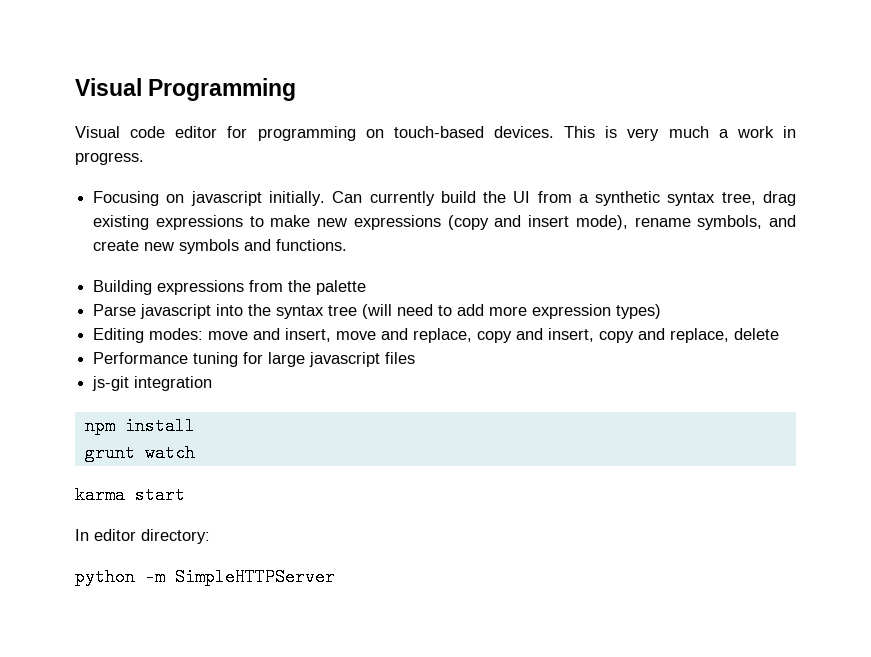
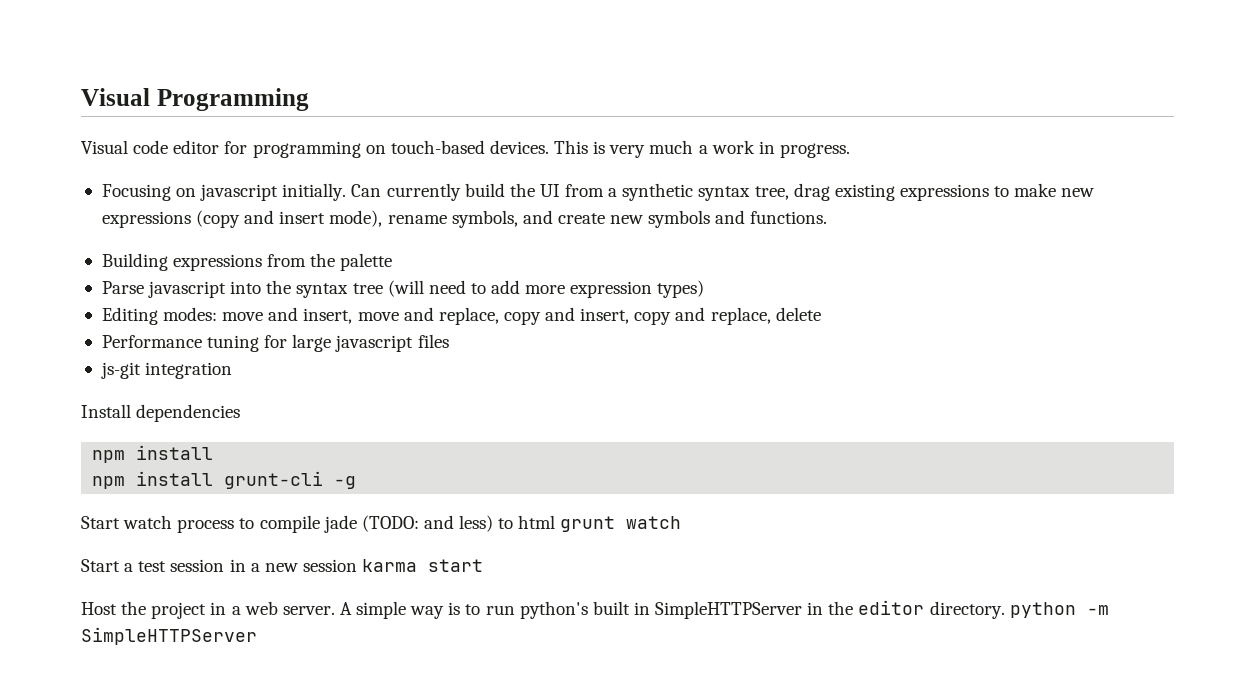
+ Install dependencies
- grunt watch
- karma start
- In editor directory:
- python -m SimpleHTTPServer
+ npm install grunt-cli -g
+ Start watch process to compile jade (TODO: and less) to html grunt watch
+ Start a test session in a new session karma start
+ Host the project in a web server. A simple way is to run python's built in SimpleHTTPServer in the editor directory. python -m SimpleHTTPServer

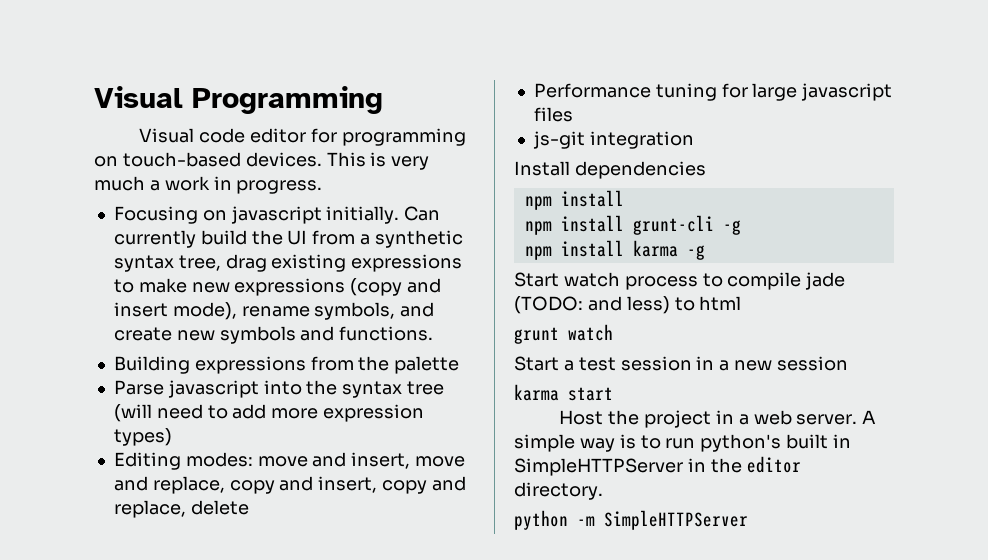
+ npm install karma -g
- Start watch process to compile jade (TODO: and less) to html grunt watch
+ Start watch process to compile jade (TODO: and less) to html
+ grunt watch
- Start a test session in a new session karma start
+ Start a test session in a new session
+ karma start
- A simple way is to run python's built in SimpleHTTPServer in the editor directory. python -m SimpleHTTPServer
+ A simple way is to run python's built in SimpleHTTPServer in the editor directory.
+ python -m SimpleHTTPServer

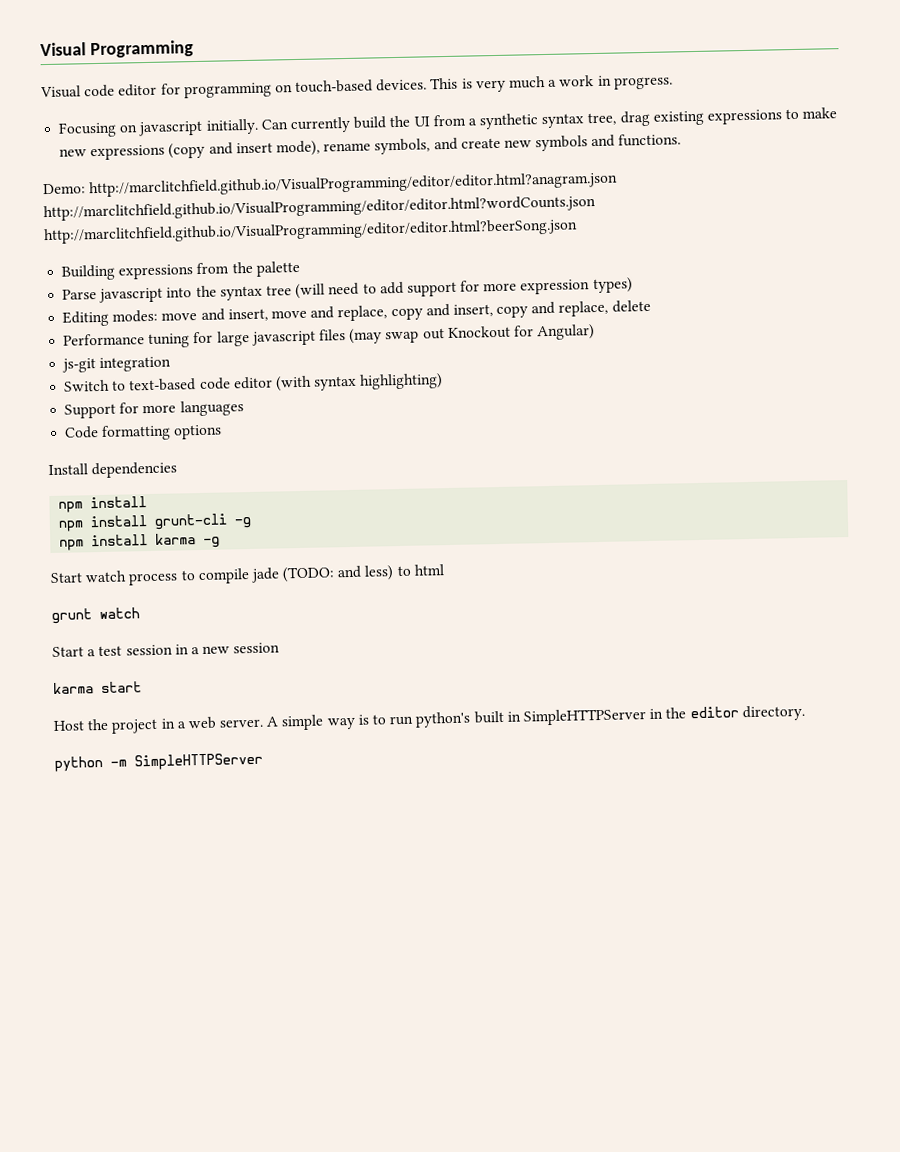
+ Demo: http://marclitchfield.github.io/VisualProgramming/editor/editor.html?anagram.json http://marclitchfield.github.io/VisualProgramming/editor/editor.html?wordCounts.json http://marclitchfield.github.io/VisualProgramming/editor/editor.html?beerSong.json
- Parse javascript into the syntax tree (will need to add more expression types)
+ Parse javascript into the syntax tree (will need to add support for more expression types)
- Performance tuning for large javascript files
+ Performance tuning for large javascript files (may swap out Knockout for Angular)
  js-git integration
+ Switch to text-based code editor (with syntax highlighting)
+ Support for more languages
+ Code formatting options

